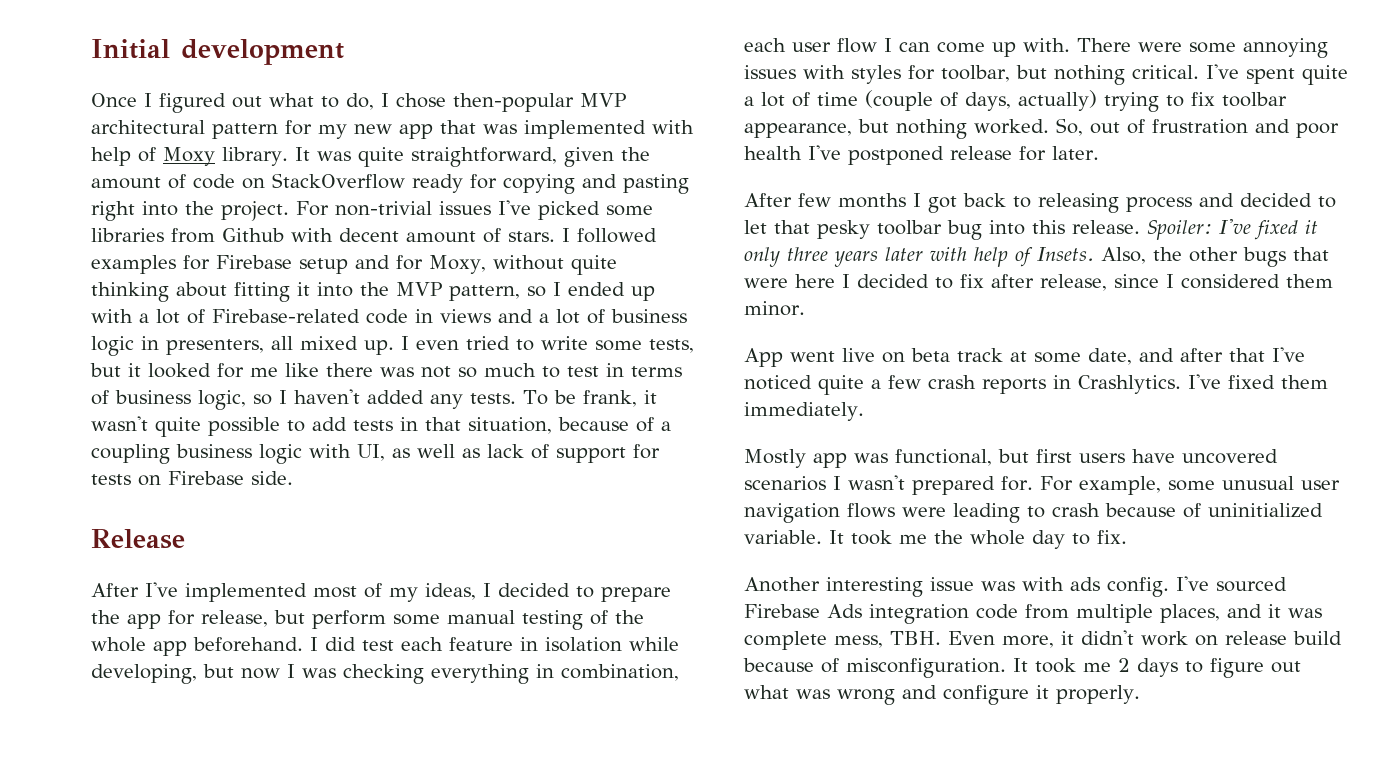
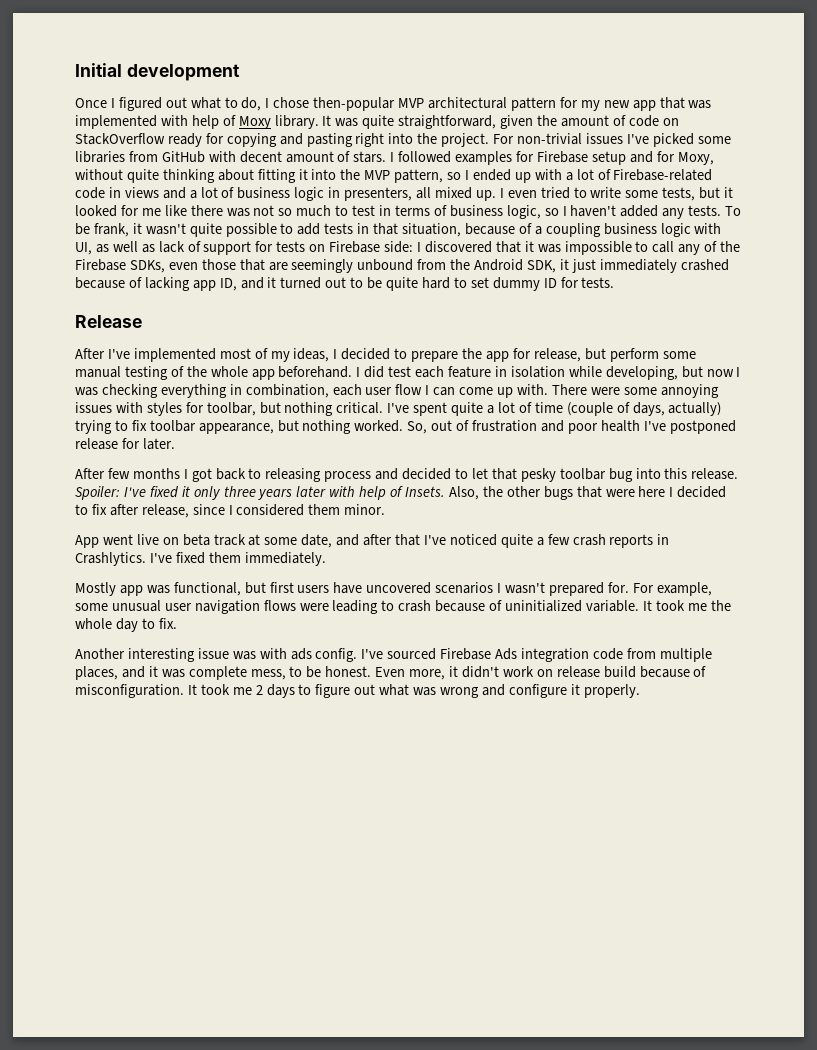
- For non-trivial issues I've picked some libraries from Github with decent amount of stars.
+ For non-trivial issues I've picked some libraries from GitHub with decent amount of stars.
- To be frank, it wasn't quite possible to add tests in that situation, because of a coupling business logic with UI, as well as lack of support for tests on Firebase side.
+ To be frank, it wasn't quite possible to add tests in that situation, because of a coupling business logic with UI, as well as lack of support for tests on Firebase side: I discovered that it was impossible to call any of the Firebase SDKs, even those that are seemingly unbound from the Android SDK, it just immediately crashed because of lacking app ID, and it turned out to be quite hard to set dummy ID for tests.
- I've sourced Firebase Ads integration code from multiple places, and it was complete mess, TBH. Even more, it didn't work on release build because of misconfiguration.
+ I've sourced Firebase Ads integration code from multiple places, and it was complete mess, to be honest. Even more, it didn't work on release build because of misconfiguration.

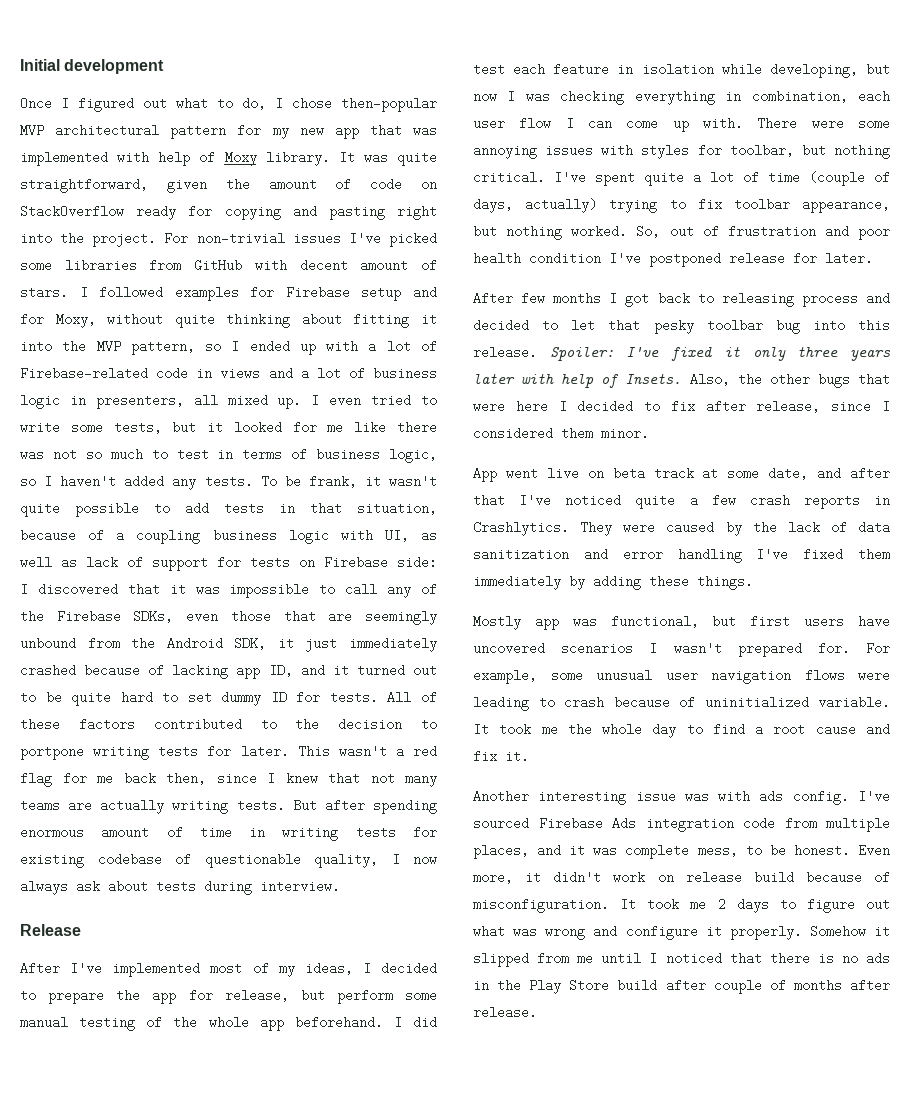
+ All of these factors contributed to the decision to portpone writing tests for later. This wasn't a red flag for me back then, since I knew that not many teams are actually writing tests. But after spending enormous amount of time in writing tests for existing codebase of questionable quality, I now always ask about tests during interview.
- So, out of frustration and poor health I've postponed release for later.
+ So, out of frustration and poor health condition I've postponed release for later.
- I've fixed them immediately.
+ They were caused by the lack of data sanitization and error handling I've fixed them immediately by adding these things.
- It took me the whole day to fix.
+ It took me the whole day to find a root cause and fix it.
+ Somehow it slipped from me until I noticed that there is no ads in the Play Store build after couple of months after release.

